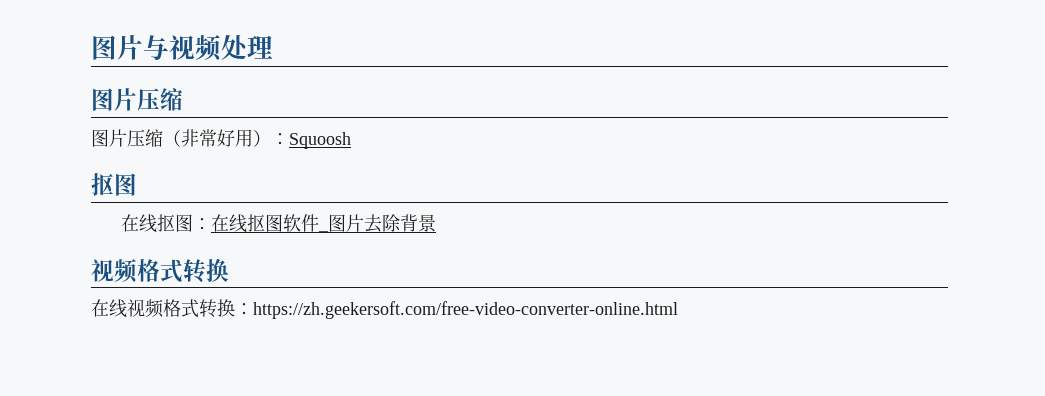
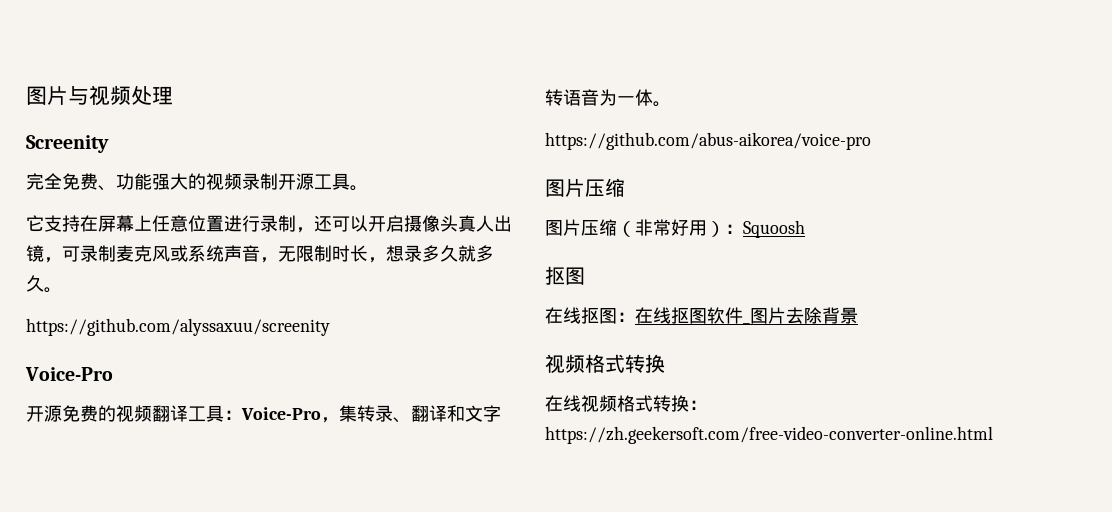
+ Screenity
+ 完全免费、功能强大的视频录制开源工具。
+ 它支持在屏幕上任意位置进行录制，还可以开启摄像头真人出镜，可录制麦克风或系统声音，无限制时长，想录多久就多久。
+ https://github.com/alyssaxuu/screenity
+ Voice-Pro
+ 开源免费的视频翻译工具：Voice-Pro，集转录、翻译和文字转语音为一体。
+ https://github.com/abus-aikorea/voice-pro

